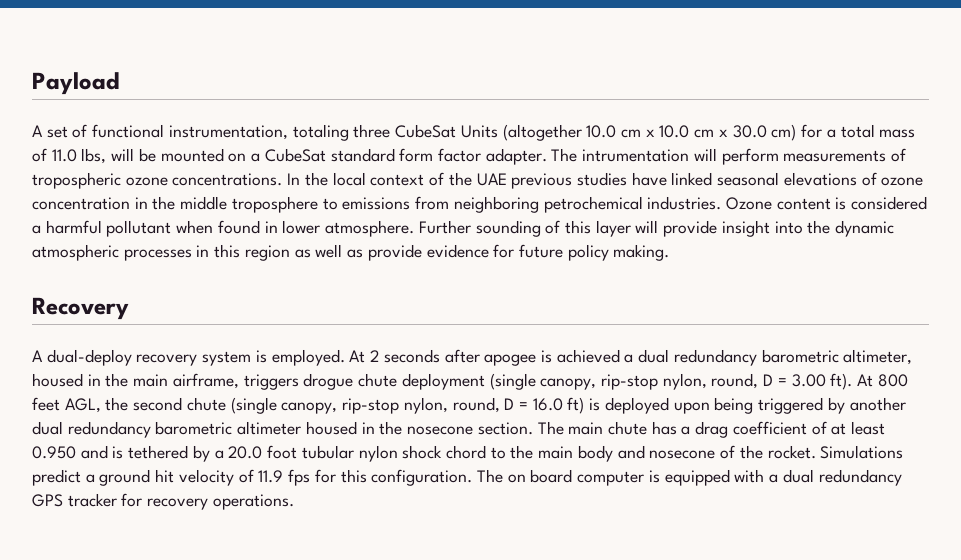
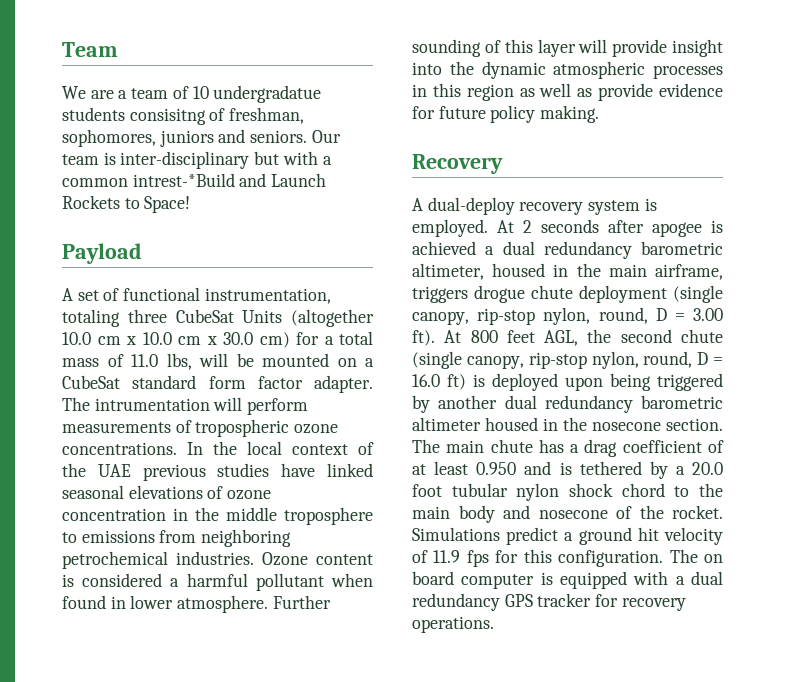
+ Team
+ We are a team of 10 undergradatue students consisitng of freshman, sophomores, juniors and seniors. Our team is inter-disciplinary but with a common intrest-*Build and Launch Rockets to Space!

